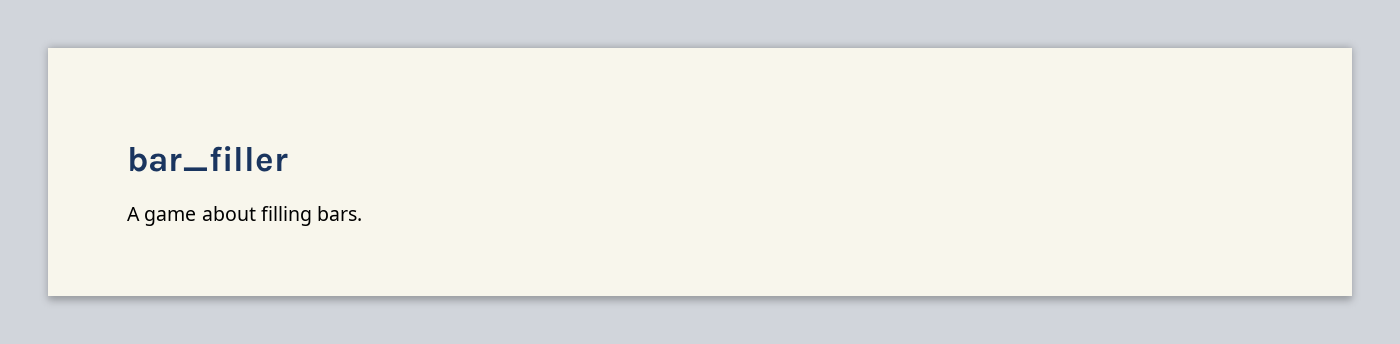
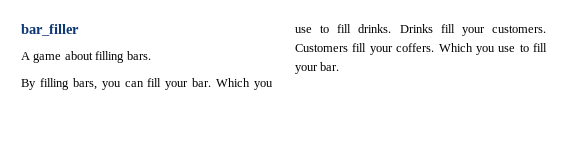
+ By filling bars, you can fill your bar. Which you use to fill drinks. Drinks fill your customers. Customers fill your coffers. Which you use to fill your bar.

